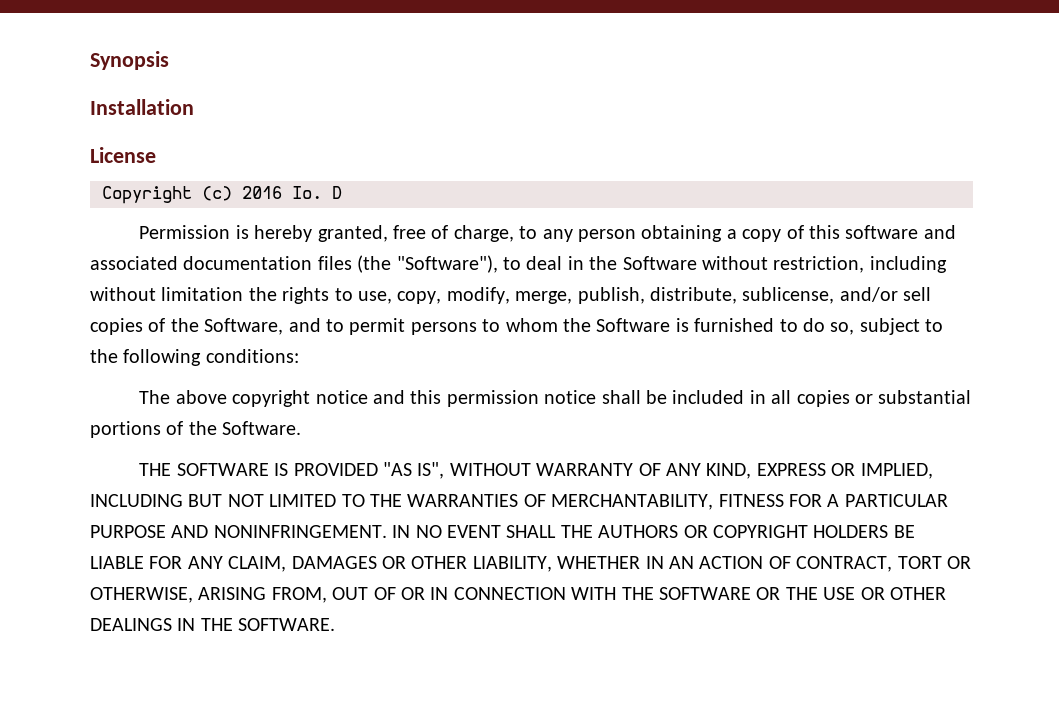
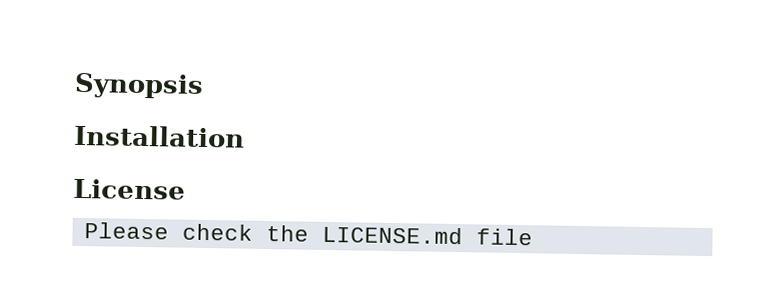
- Copyright (c) 2016 Io. D
- Permission is hereby granted, free of charge, to any person obtaining a copy of this software and associated documentation files (the "Software"), to deal in the Software without restriction, including without limitation the rights to use, copy, modify, merge, publish, distribute, sublicense, and/or sell copies of the Software, and to permit persons to whom the Software is furnished to do so, subject to the following conditions:
- The above copyright notice and this permission notice shall be included in all copies or substantial portions of the Software.
- THE SOFTWARE IS PROVIDED "AS IS", WITHOUT WARRANTY OF ANY KIND, EXPRESS OR IMPLIED, INCLUDING BUT NOT LIMITED TO THE WARRANTIES OF MERCHANTABILITY, FITNESS FOR A PARTICULAR PURPOSE AND NONINFRINGEMENT. IN NO EVENT SHALL THE AUTHORS OR COPYRIGHT HOLDERS BE LIABLE FOR ANY CLAIM, DAMAGES OR OTHER LIABILITY, WHETHER IN AN ACTION OF CONTRACT, TORT OR OTHERWISE, ARISING FROM, OUT OF OR IN CONNECTION WITH THE SOFTWARE OR THE USE OR OTHER DEALINGS IN THE SOFTWARE.
+ Please check the LICENSE.md file

